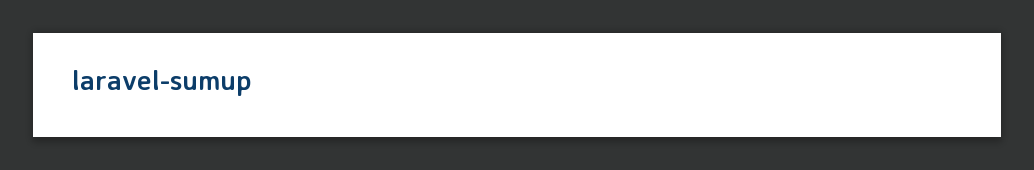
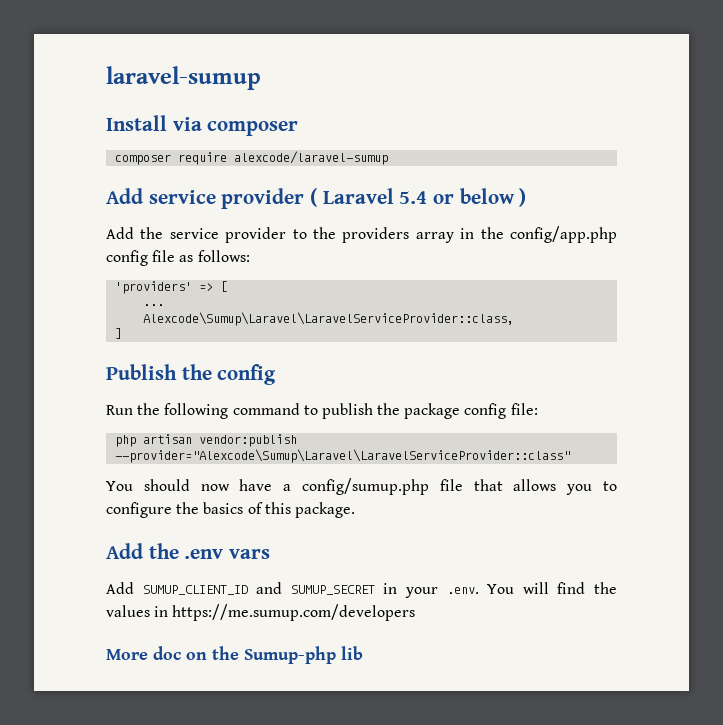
+ Install via composer
+ composer require alexcode/laravel-sumup
+ Add service provider ( Laravel 5.4 or below )
+ Add the service provider to the providers array in the config/app.php config file as follows:
+ 'providers' => [
+ ...
+ Alexcode\Sumup\Laravel\LaravelServiceProvider::class,
+ ]
+ Publish the config
+ Run the following command to publish the package config file:
+ php artisan vendor:publish --provider="Alexcode\Sumup\Laravel\LaravelServiceProvider::class"
+ You should now have a config/sumup.php file that allows you to configure the basics of this package.
+ Add the .env vars
+ Add SUMUP_CLIENT_ID and SUMUP_SECRET in your .env. You will find the values in https://me.sumup.com/developers
+ More doc on the Sumup-php lib

